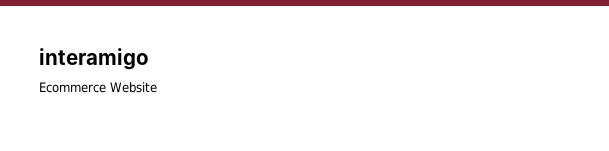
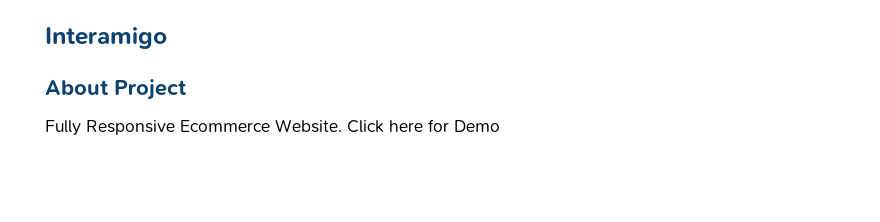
- interamigo
- Ecommerce Website
+ Interamigo
+ About Project
+ Fully Responsive Ecommerce Website. Click here for Demo

